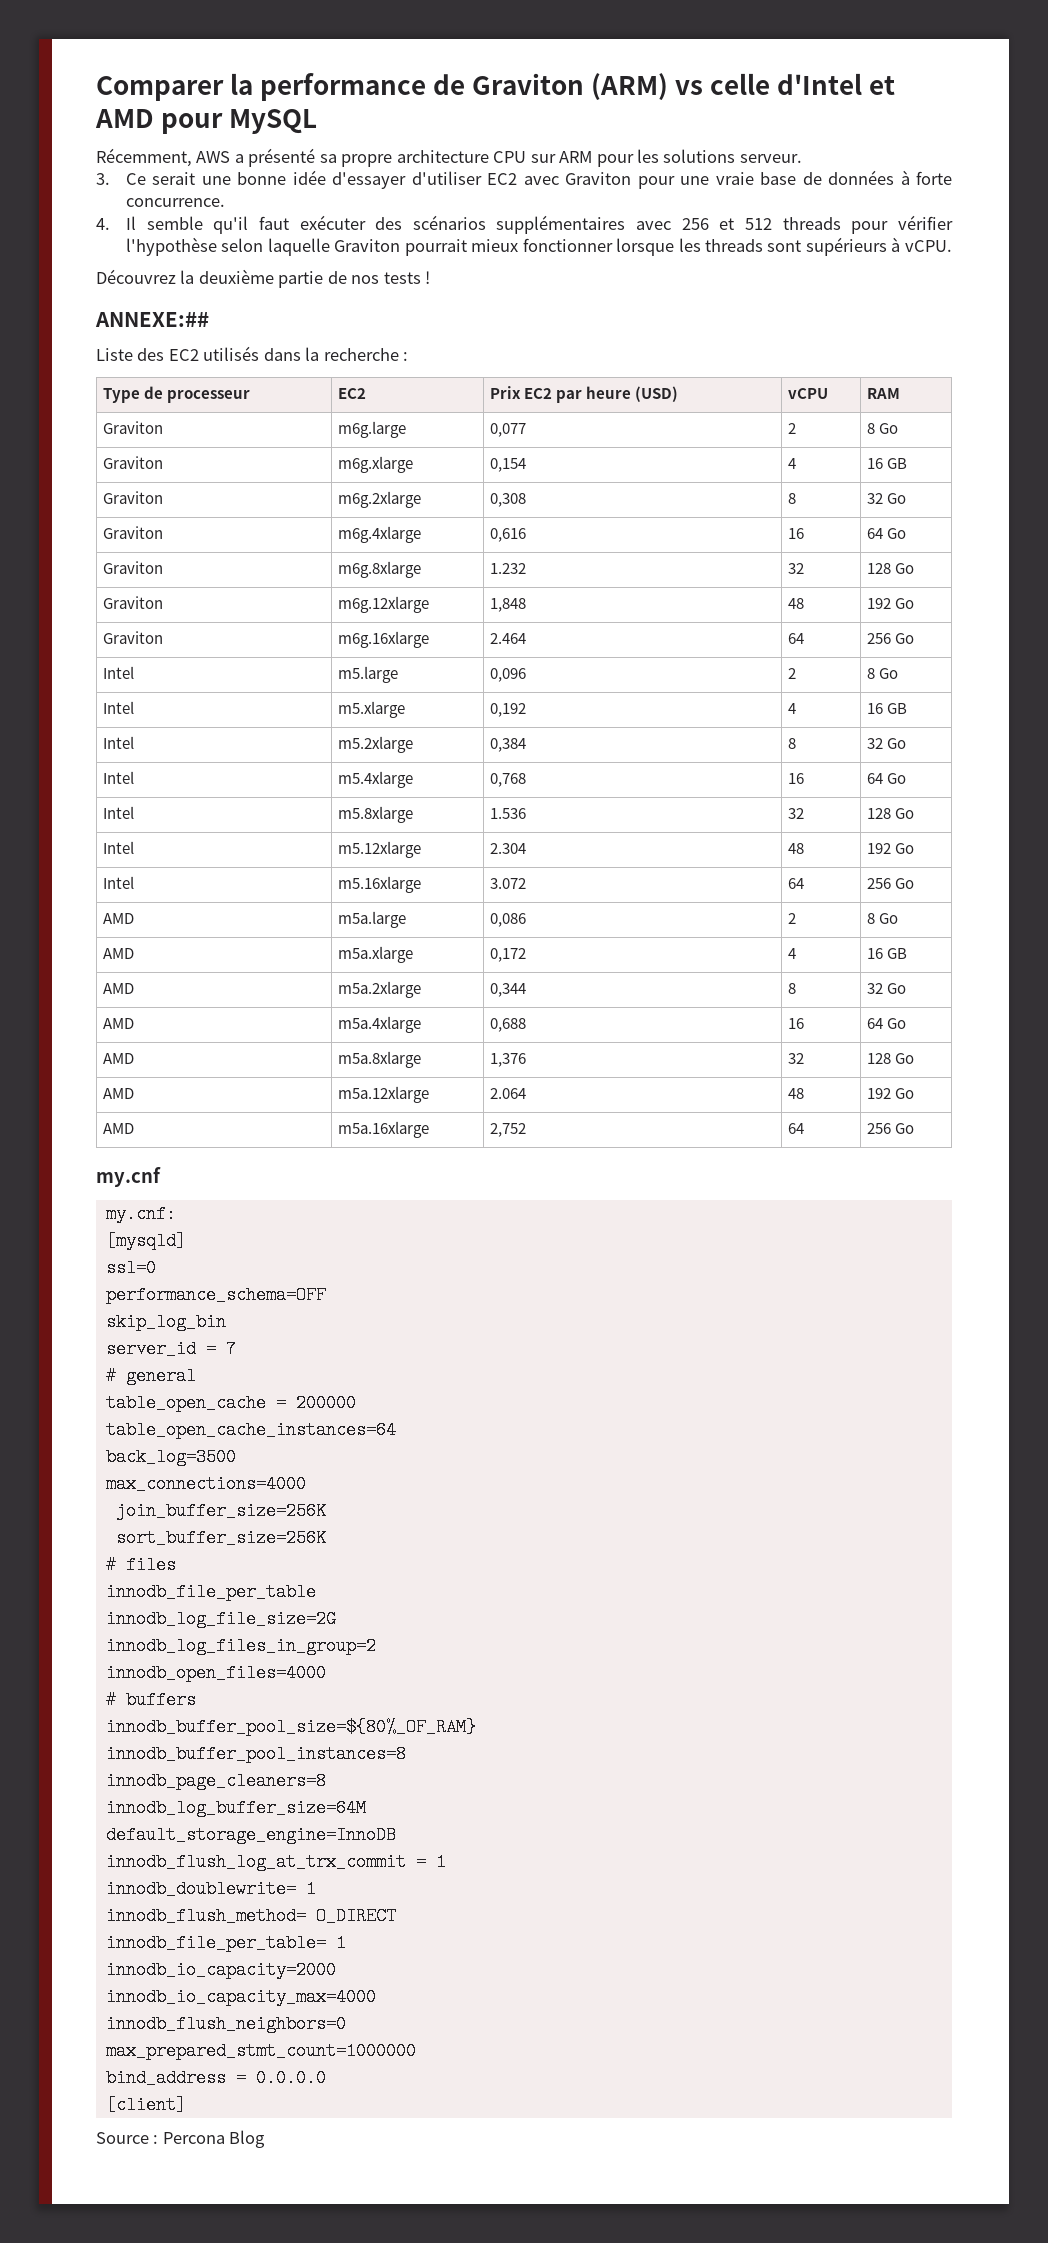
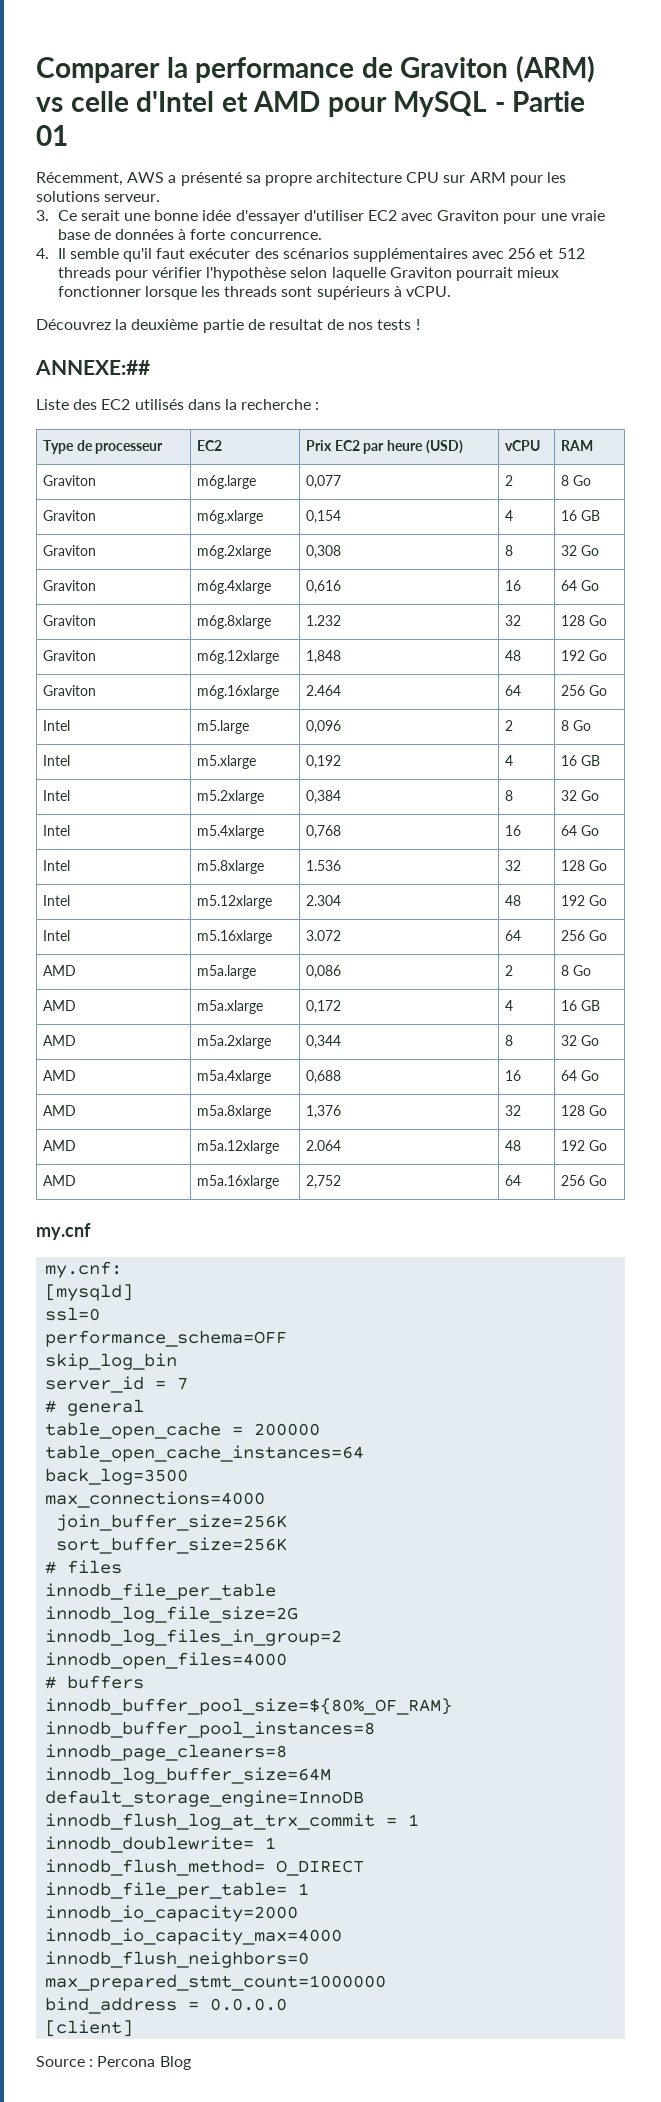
- Comparer la performance de Graviton (ARM) vs celle d'Intel et AMD pour MySQL
+ Comparer la performance de Graviton (ARM) vs celle d'Intel et AMD pour MySQL - Partie 01
- Découvrez la deuxième partie de nos tests !
+ Découvrez la deuxième partie de resultat de nos tests !

